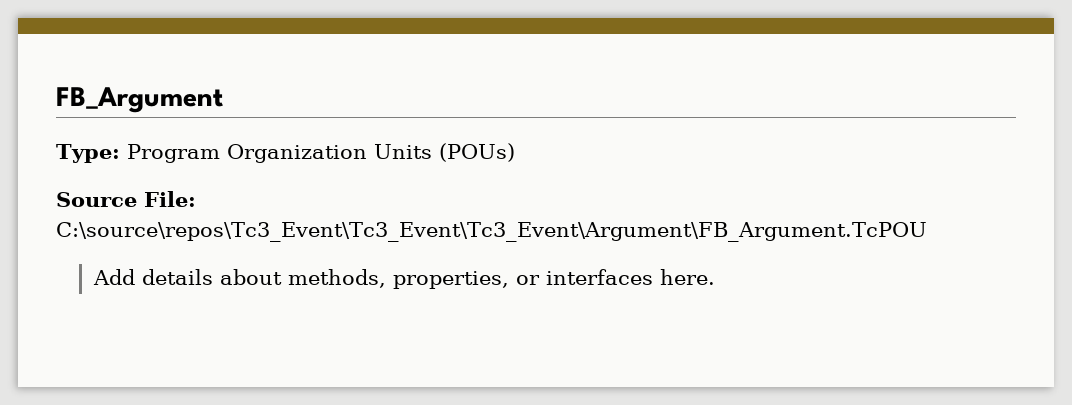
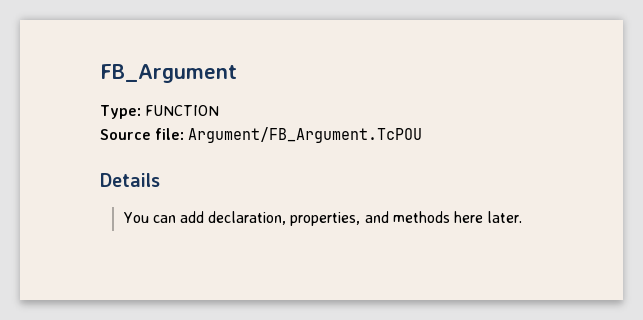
- Type: Program Organization Units (POUs)
- Source File: C:\source\repos\Tc3_Event\Tc3_Event\Tc3_Event\Argument\FB_Argument.TcPOU
- Add details about methods, properties, or interfaces here.
+ Type: FUNCTION
+ Source file: Argument/FB_Argument.TcPOU
+ Details
+ You can add declaration, properties, and methods here later.

